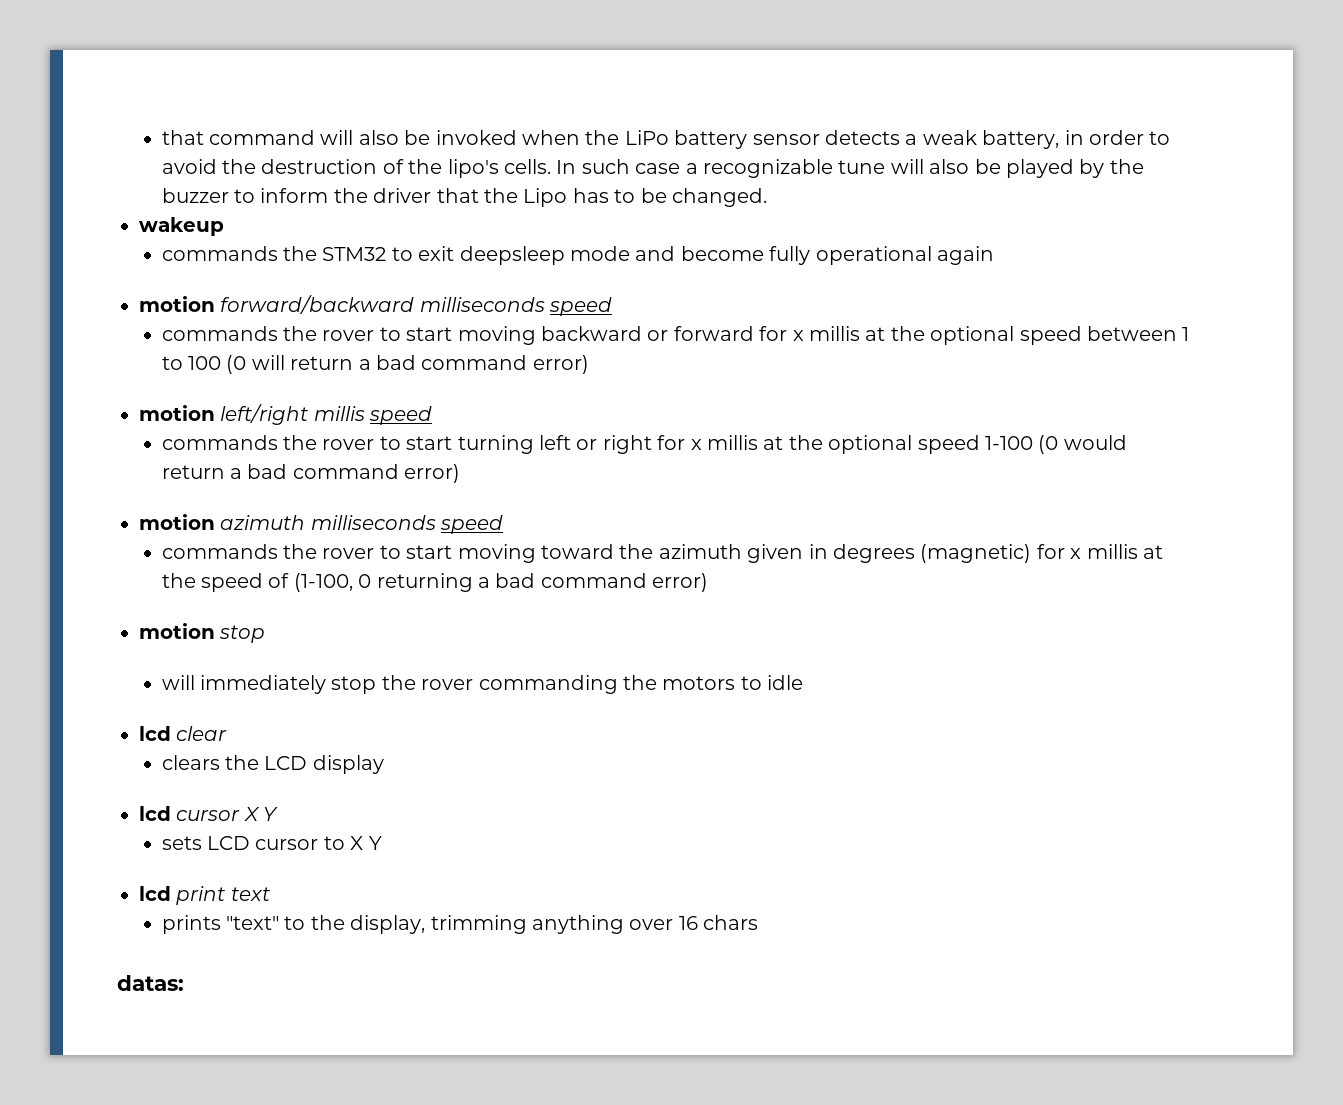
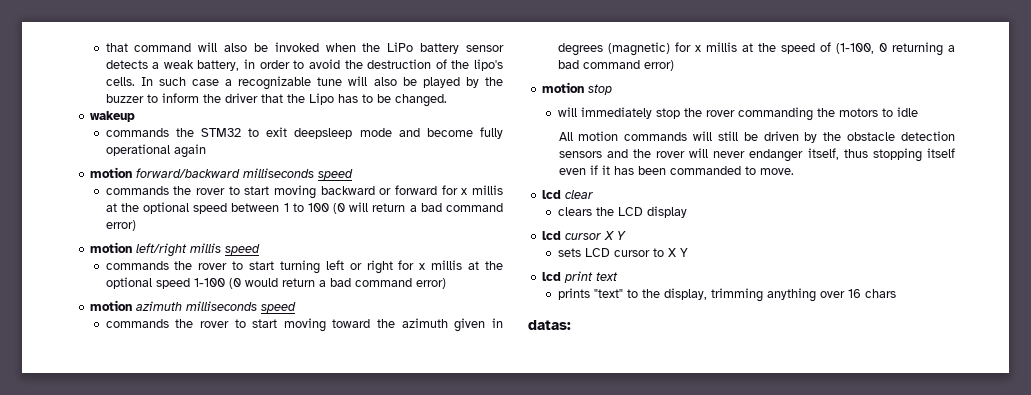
+ All motion commands will still be driven by the obstacle detection sensors and the rover will never endanger itself, thus stopping itself even if it has been commanded to move.

